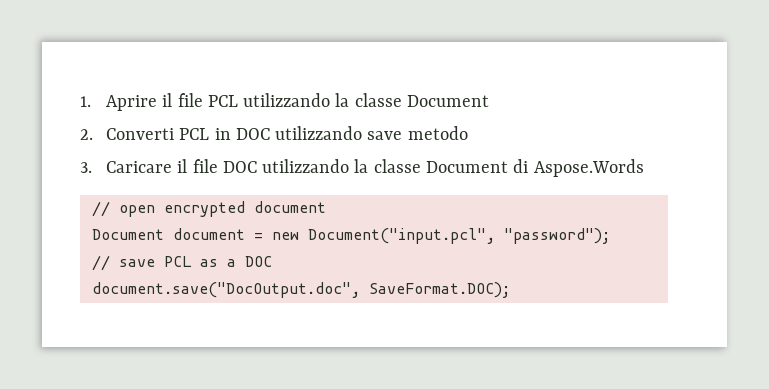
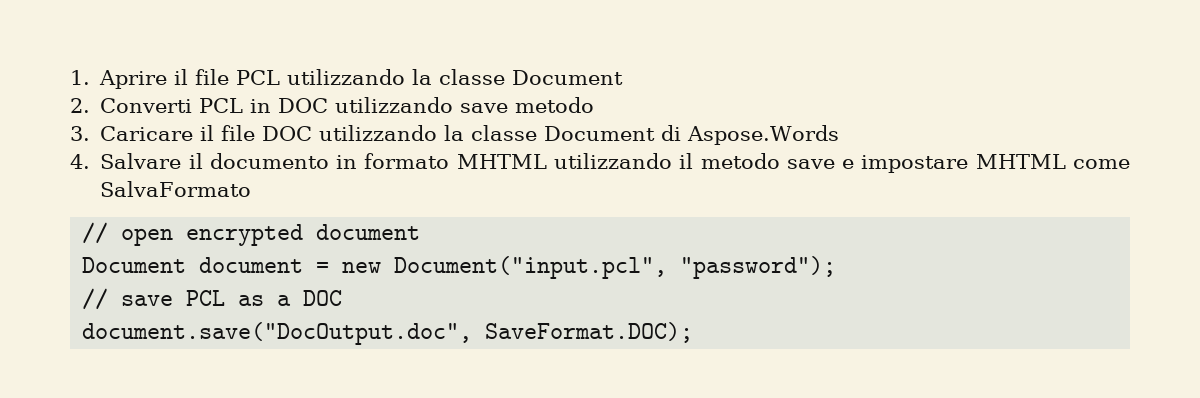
+ 4. Salvare il documento in formato MHTML utilizzando il metodo save e impostare MHTML come SalvaFormato

